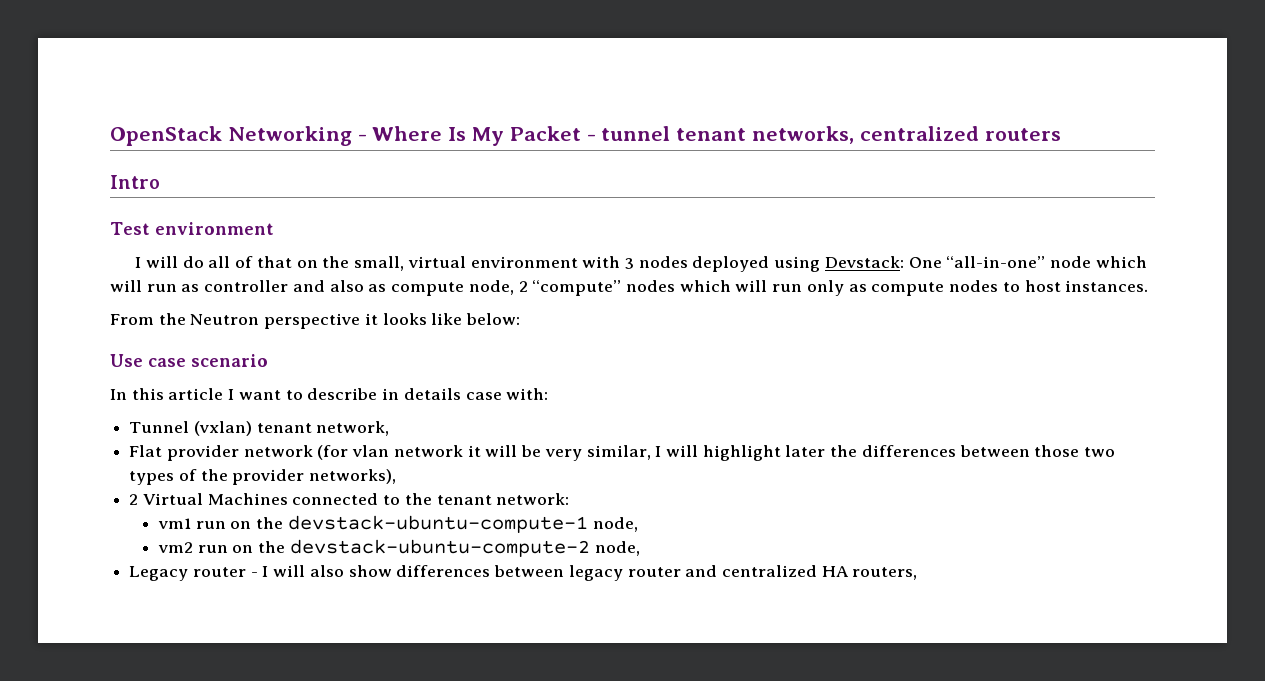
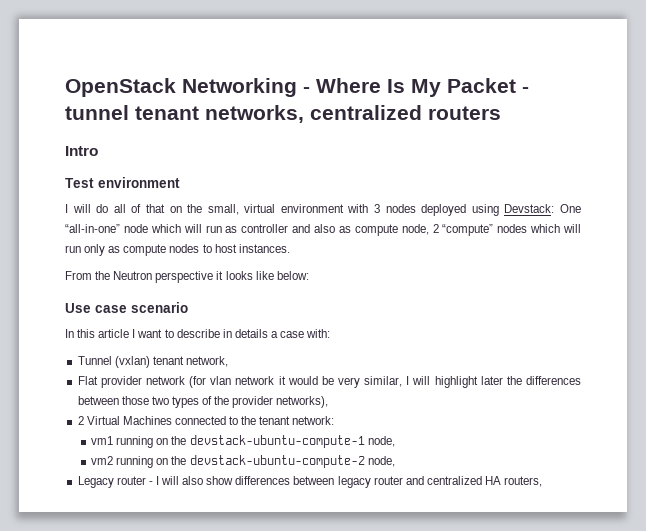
- In this article I want to describe in details case with:
+ In this article I want to describe in details a case with:
- Flat provider network (for vlan network it will be very similar, I will highlight later the differences between those two types of the provider networks),
+ Flat provider network (for vlan network it would be very similar, I will highlight later the differences between those two types of the provider networks),
- vm1 run on the devstack-ubuntu-compute-1 node,
+ vm1 running on the devstack-ubuntu-compute-1 node,
- vm2 run on the devstack-ubuntu-compute-2 node,
+ vm2 running on the devstack-ubuntu-compute-2 node,

